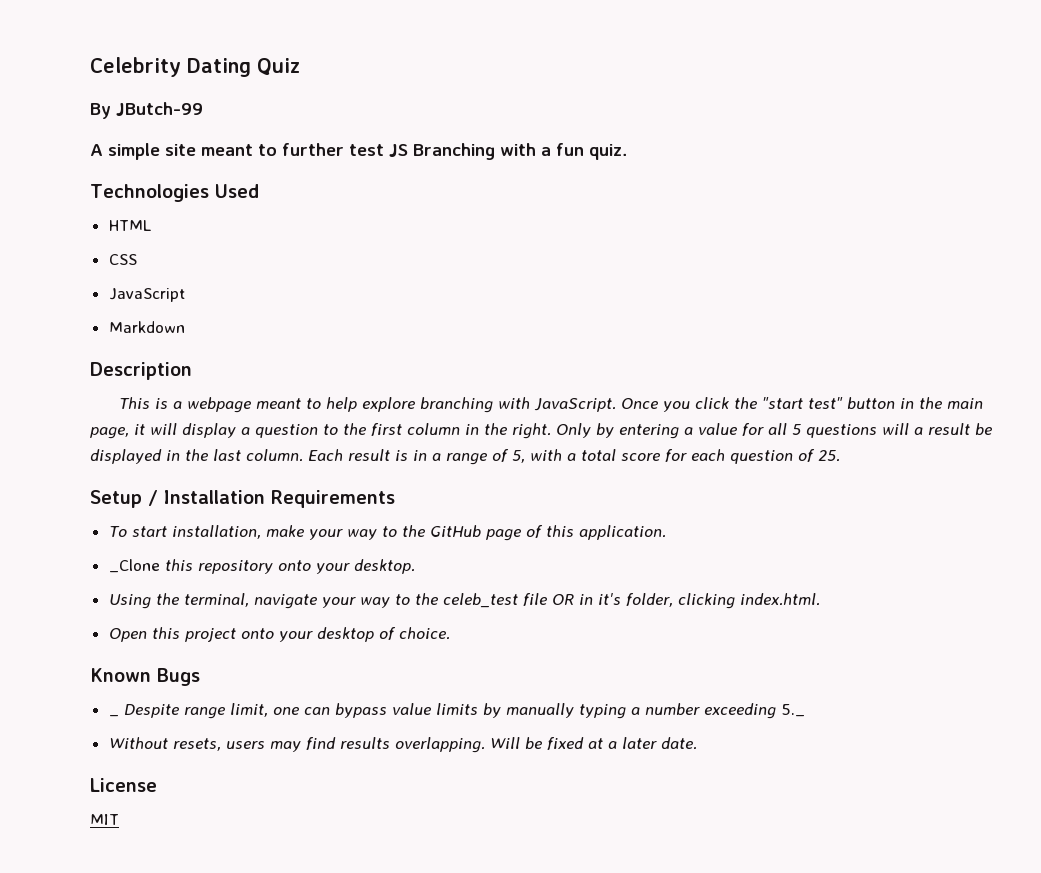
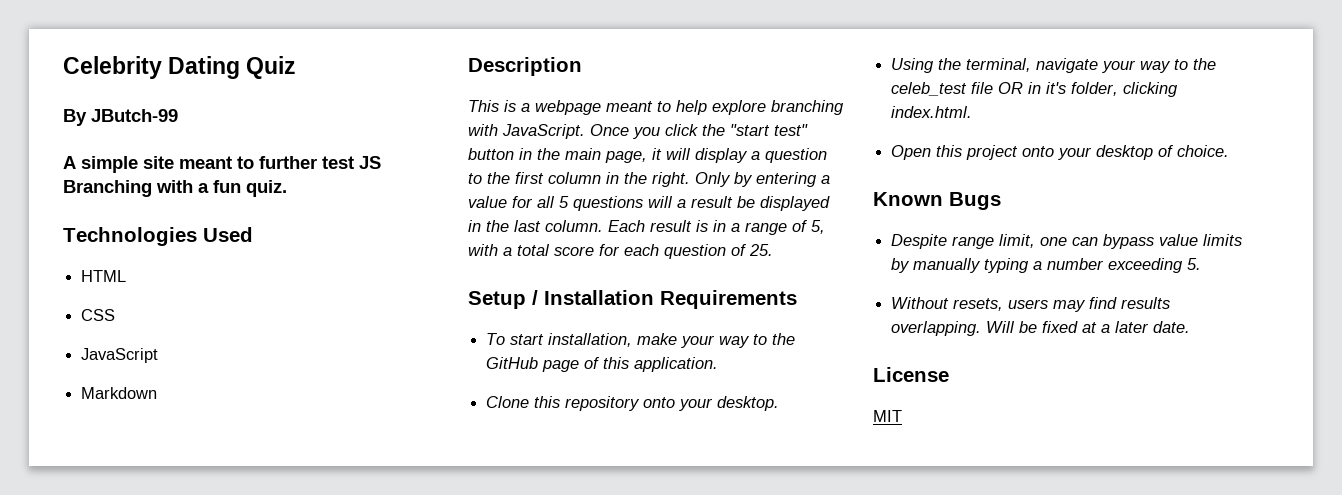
- _Clone this repository onto your desktop.
+ Clone this repository onto your desktop.
- _ Despite range limit, one can bypass value limits by manually typing a number exceeding 5._
+ Despite range limit, one can bypass value limits by manually typing a number exceeding 5.

